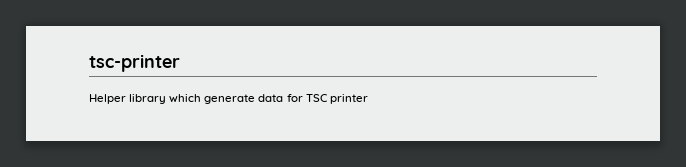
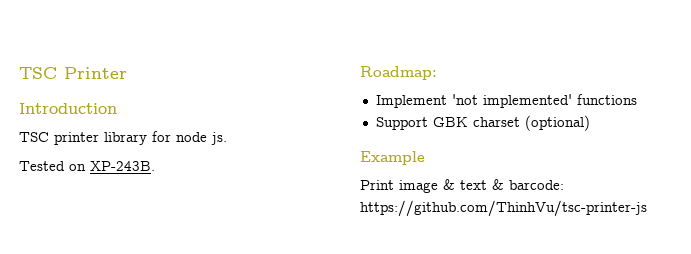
- tsc-printer
- Helper library which generate data for TSC printer
+ TSC Printer
+ Introduction
+ TSC printer library for node js.
+ Tested on XP-243B.
+ Roadmap:
+ Implement 'not implemented' functions
+ Support GBK charset (optional)
+ Example
+ Print image & text & barcode: https://github.com/ThinhVu/tsc-printer-js

